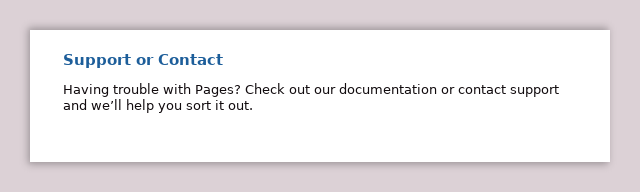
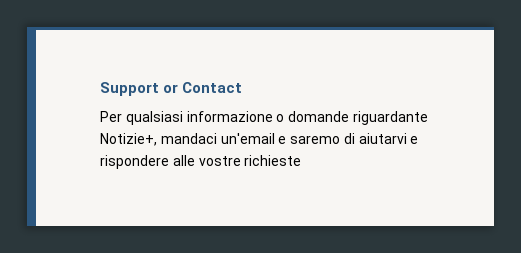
- Having trouble with Pages? Check out our documentation or contact support and we’ll help you sort it out.
+ Per qualsiasi informazione o domande riguardante Notizie+, mandaci un'email e saremo di aiutarvi e rispondere alle vostre richieste

